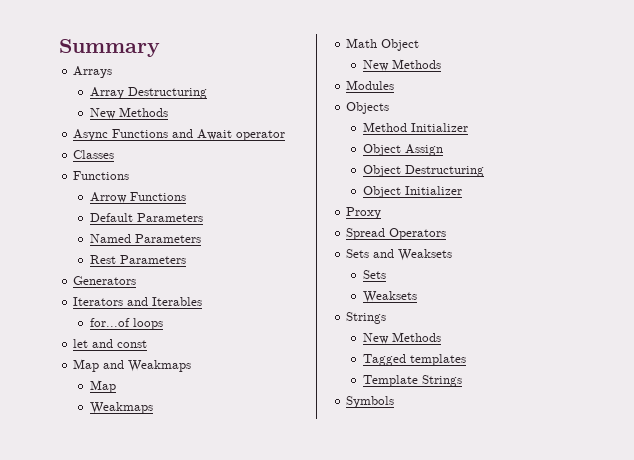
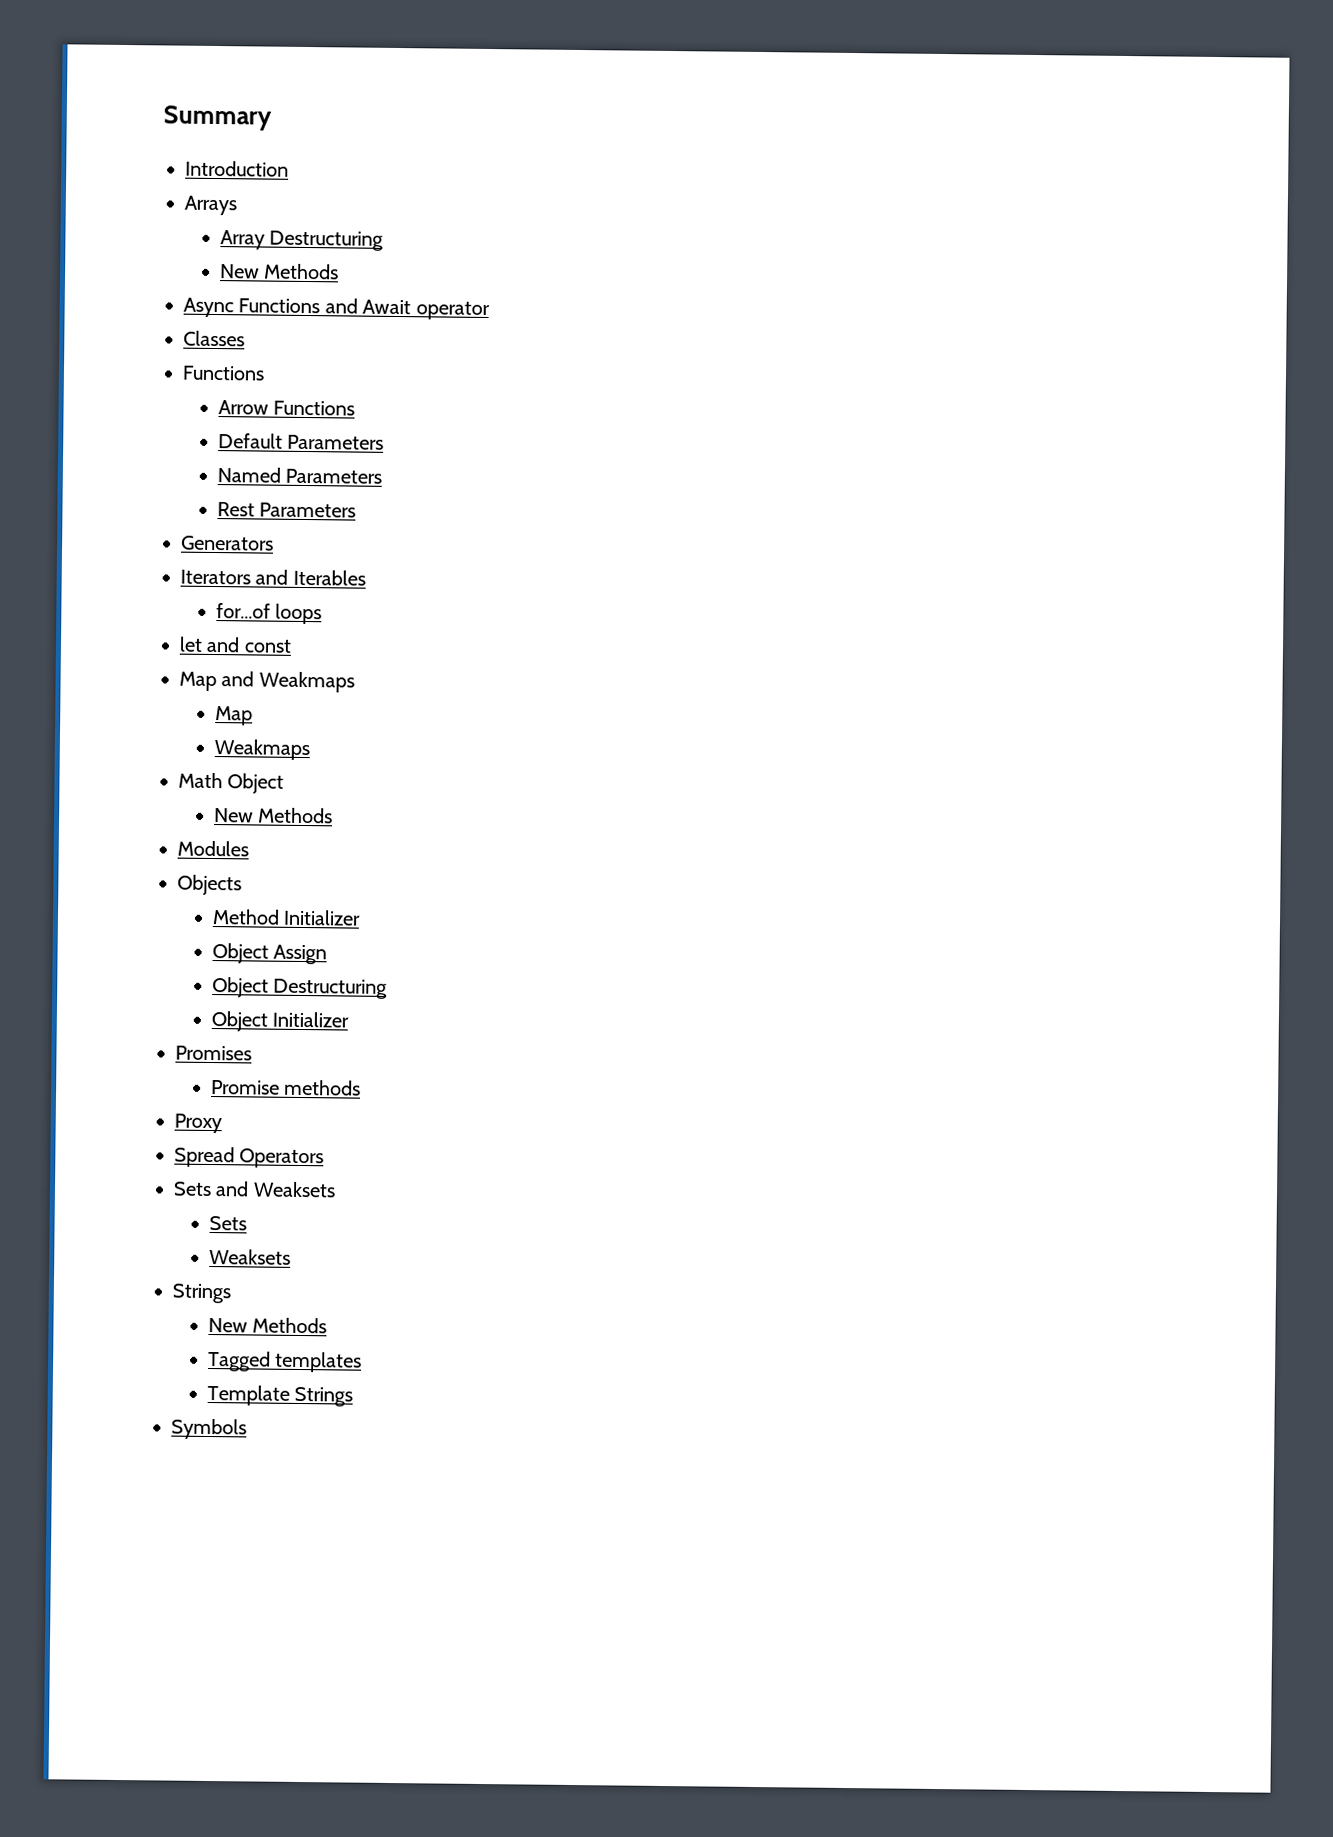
+ Introduction
+ Promises
+ Promise methods

